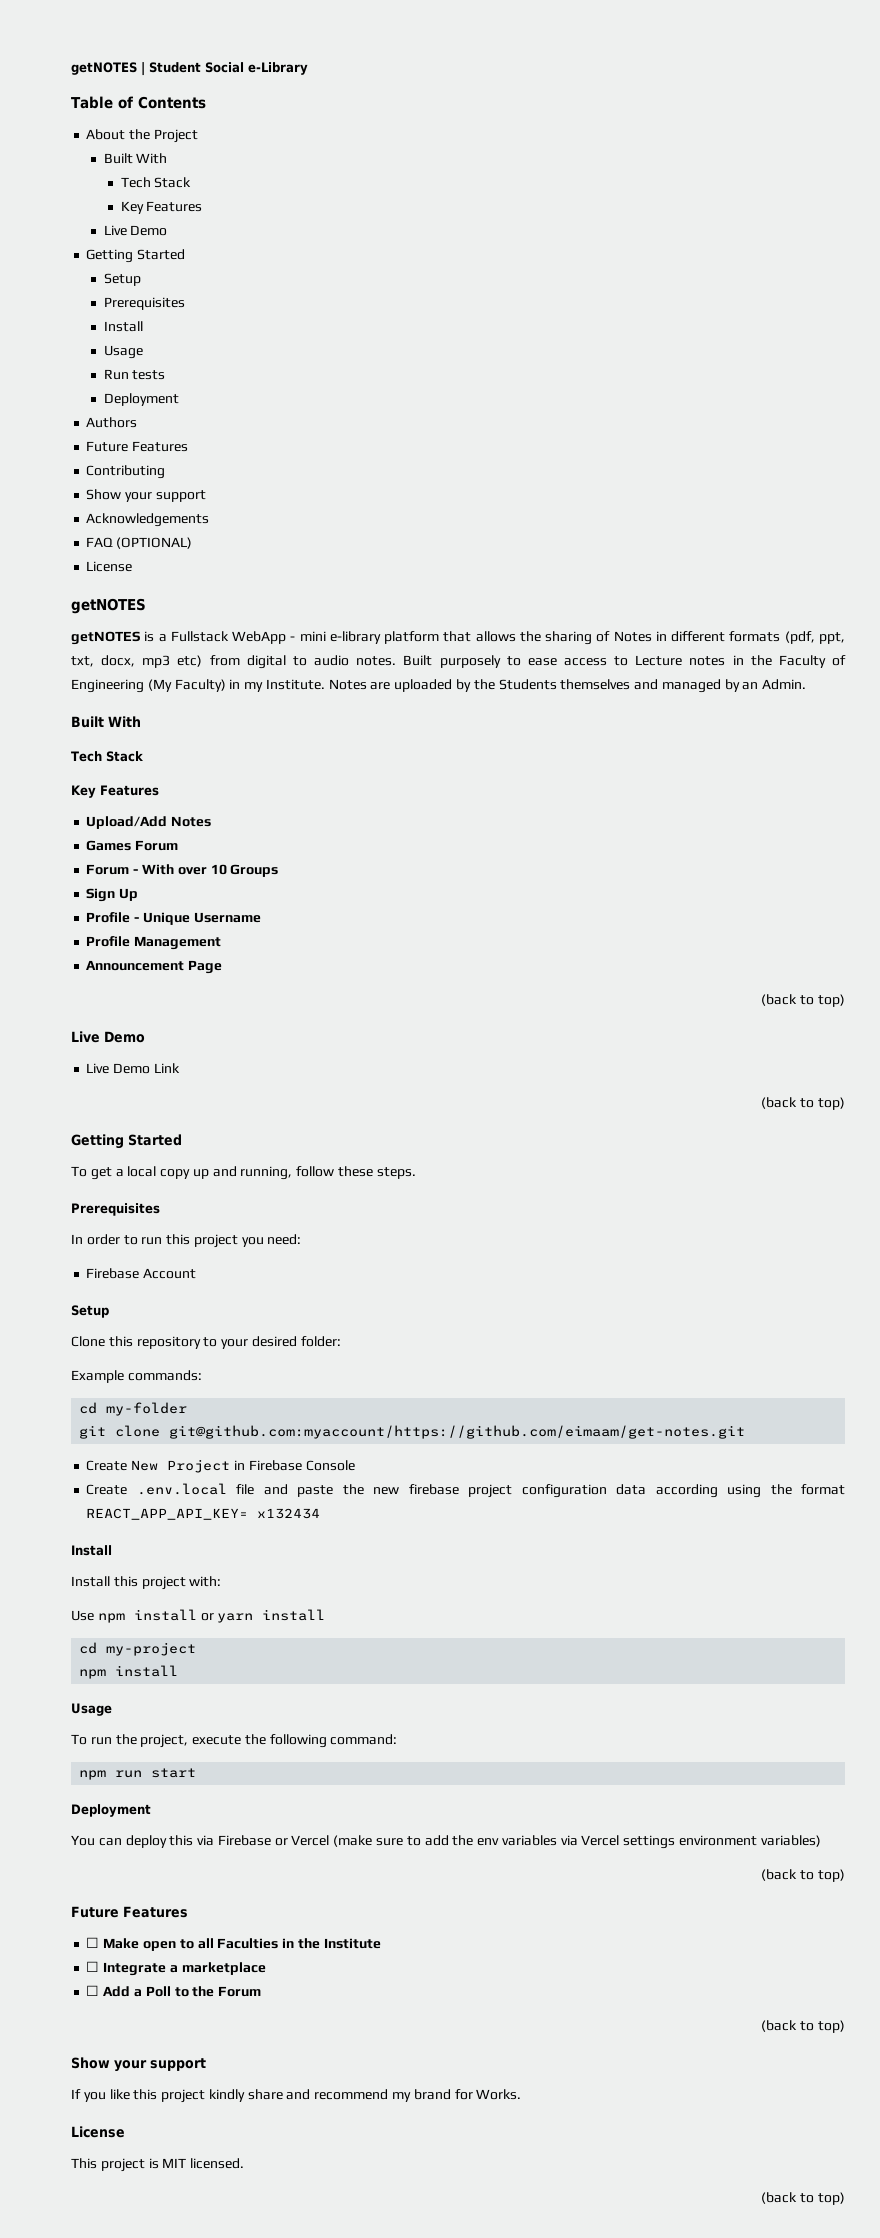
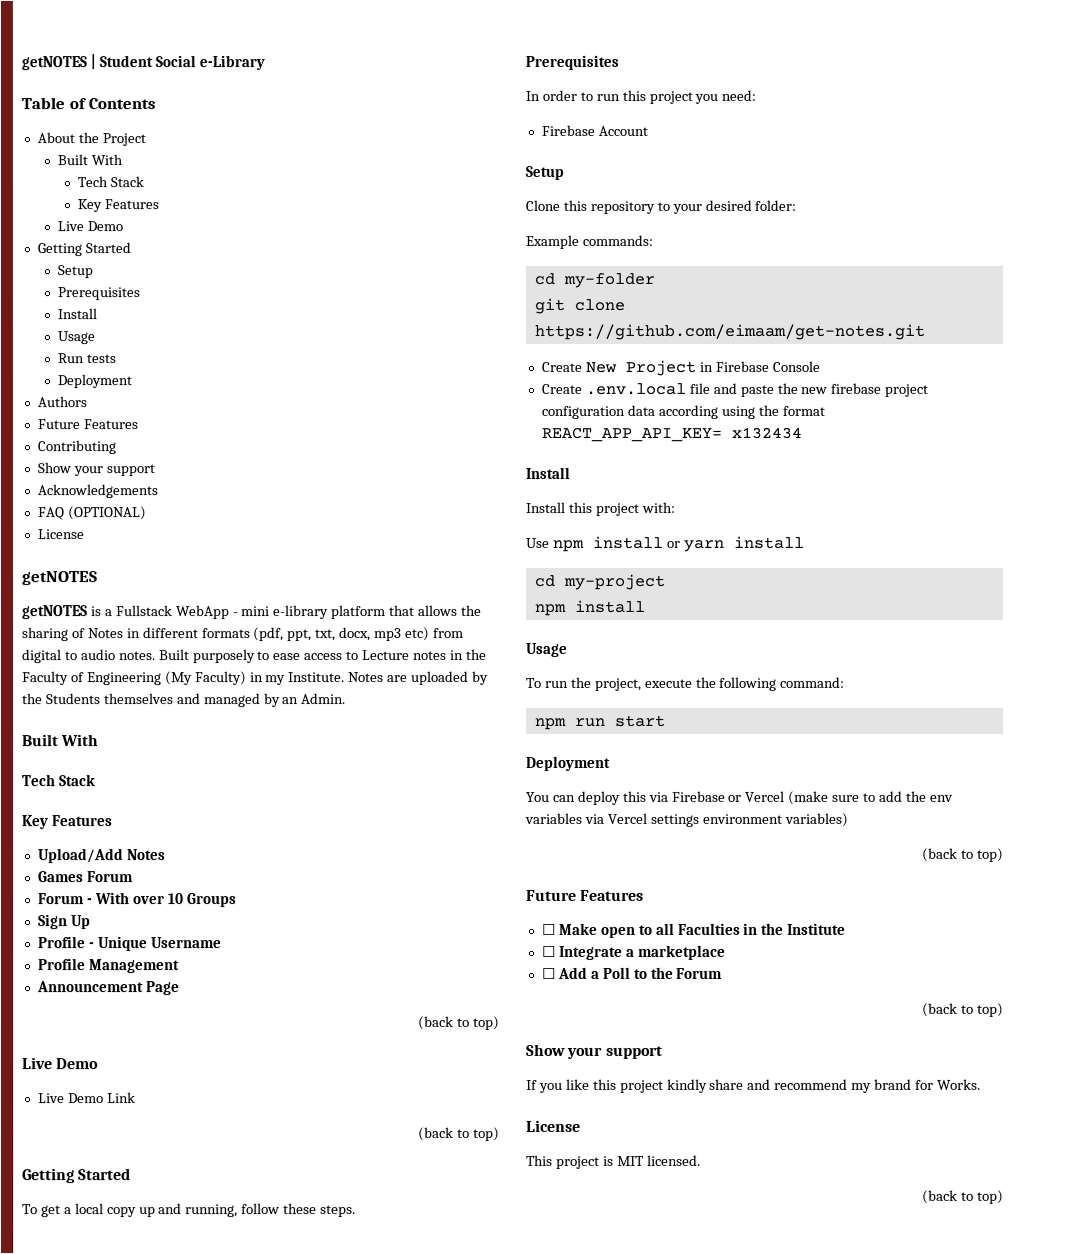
- git clone git@github.com:myaccount/https://github.com/eimaam/get-notes.git
+ git clone https://github.com/eimaam/get-notes.git

